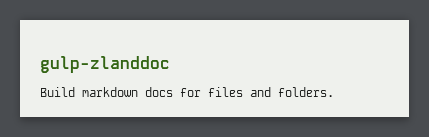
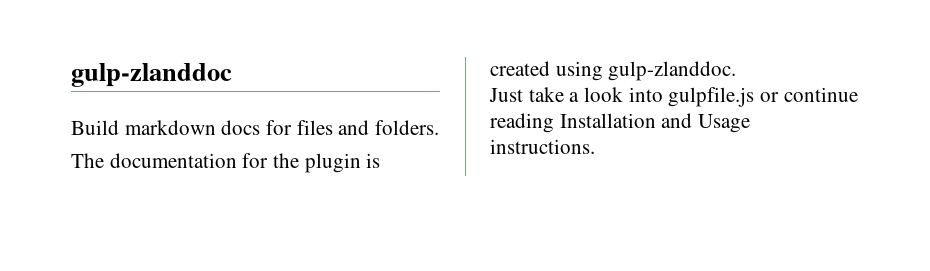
+ The documentation for the plugin is created using gulp-zlanddoc.
+ Just take a look into gulpfile.js or continue reading Installation and Usage instructions.

